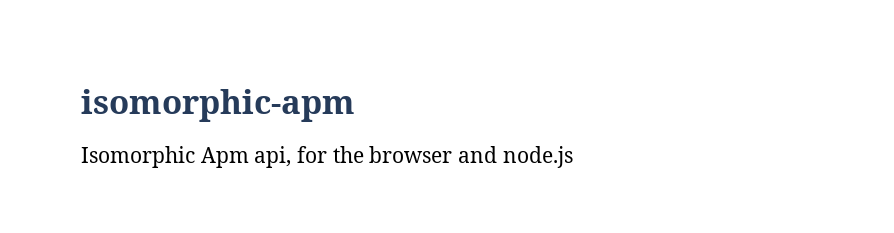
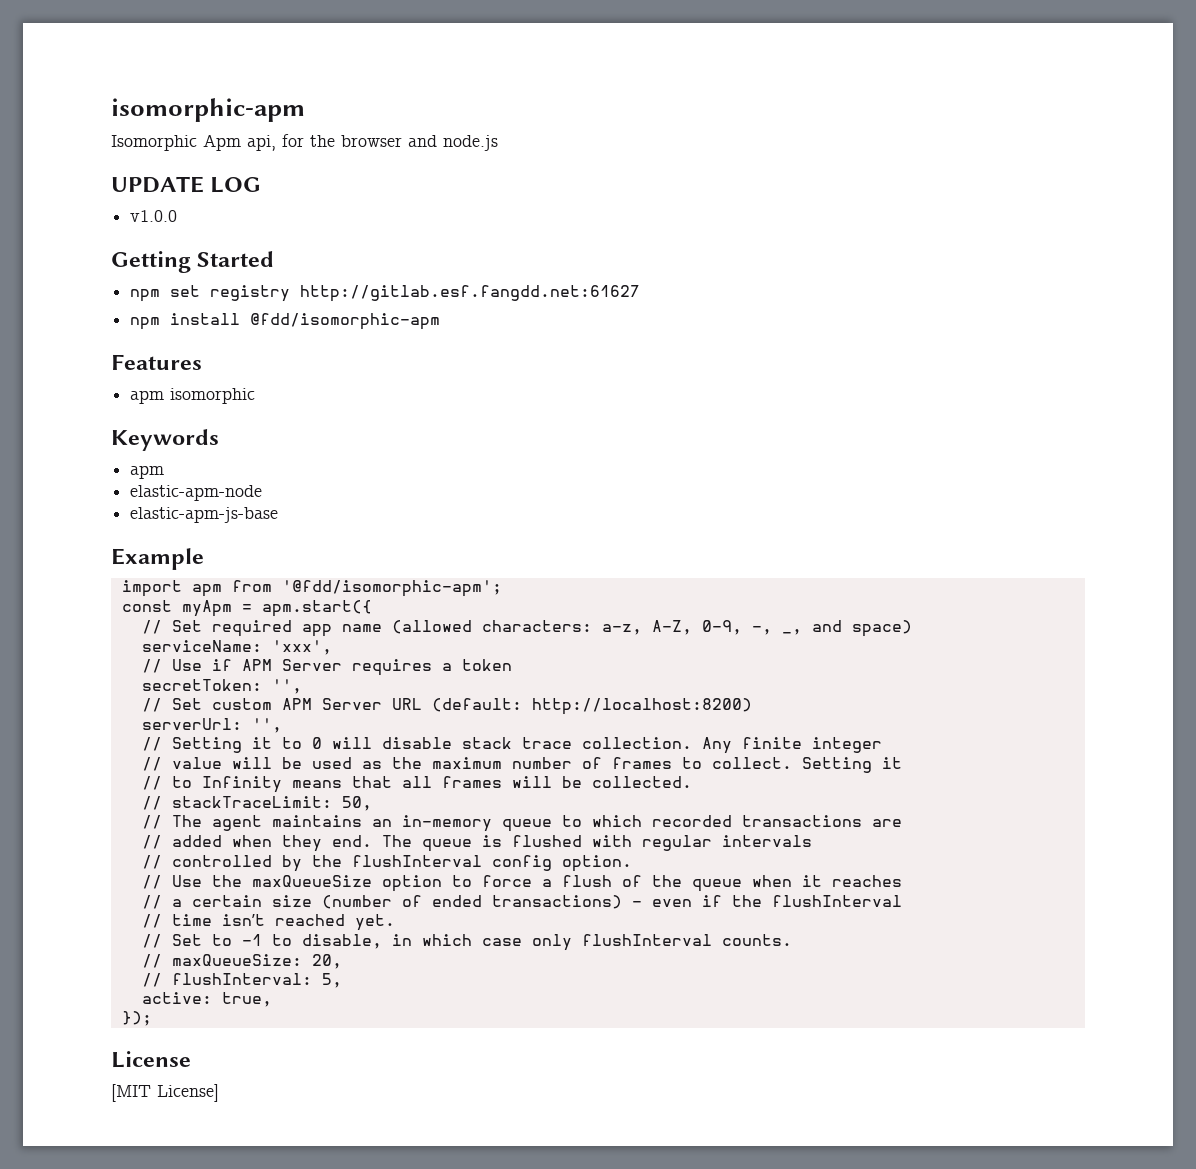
+ UPDATE LOG
+ v1.0.0
+ Getting Started
+ npm set registry http://gitlab.esf.fangdd.net:61627
+ npm install @fdd/isomorphic-apm
+ Features
+ apm isomorphic
+ Keywords
+ apm
+ elastic-apm-node
+ elastic-apm-js-base
+ Example
+ import apm from '@fdd/isomorphic-apm';
+ const myApm = apm.start({
+ // Set required app name (allowed characters: a-z, A-Z, 0-9, -, _, and space)
+ serviceName: 'xxx',
+ // Use if APM Server requires a token
+ secretToken: '',
+ // Set custom APM Server URL (default: http://localhost:8200)
+ serverUrl: '',
+ // Setting it to 0 will disable stack trace collection. Any finite integer
+ // value will be used as the maximum number of frames to collect. Setting it
+ // to Infinity means that all frames will be collected.
+ // stackTraceLimit: 50,
+ // The agent maintains an in-memory queue to which recorded transactions are
+ // added when they end. The queue is flushed with regular intervals
+ // controlled by the flushInterval config option.
+ // Use the maxQueueSize option to force a flush of the queue when it reaches
+ // a certain size (number of ended transactions) - even if the flushInterval
+ // time isn’t reached yet.
+ // Set to -1 to disable, in which case only flushInterval counts.
+ // maxQueueSize: 20,
+ // flushInterval: 5,
+ active: true,
+ });
+ License
+ [MIT License]

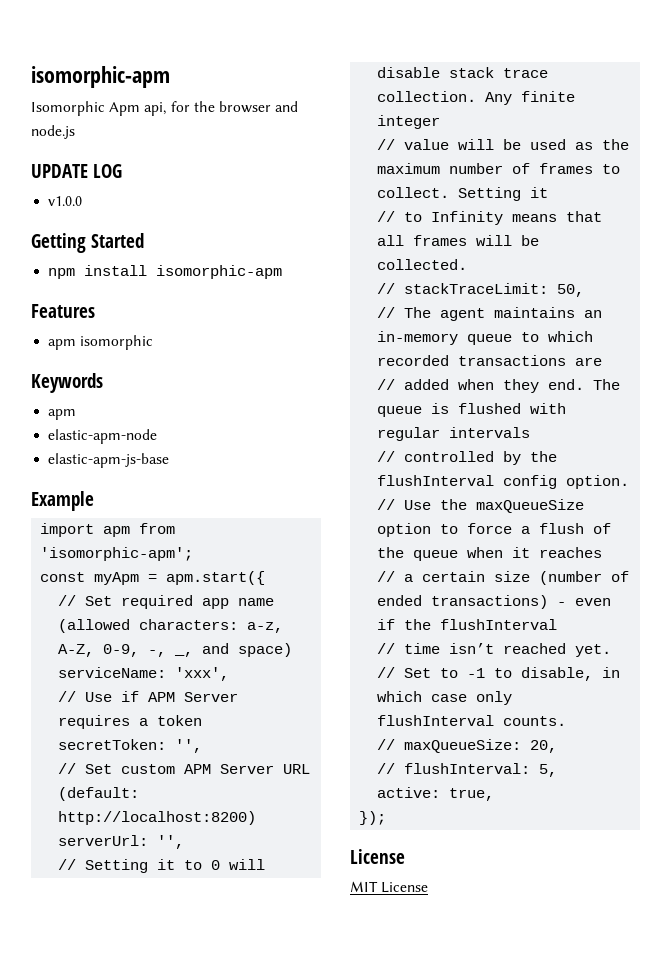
- npm set registry http://gitlab.esf.fangdd.net:61627
- npm install @fdd/isomorphic-apm
+ npm install isomorphic-apm
- import apm from '@fdd/isomorphic-apm';
+ import apm from 'isomorphic-apm';
- [MIT License]
+ MIT License

